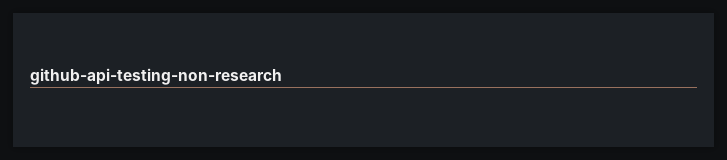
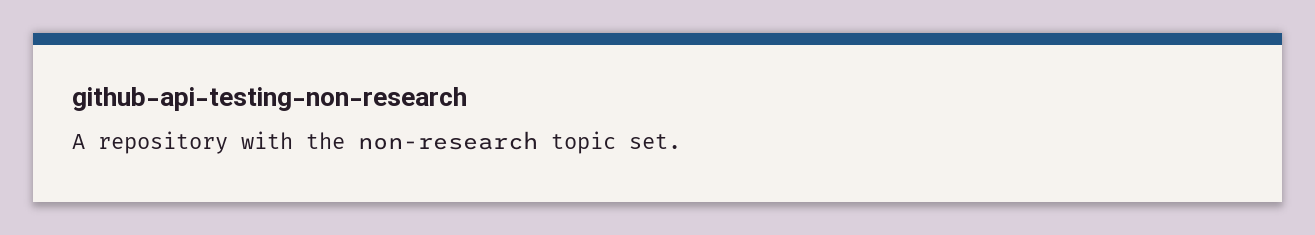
+ A repository with the non-research topic set.

